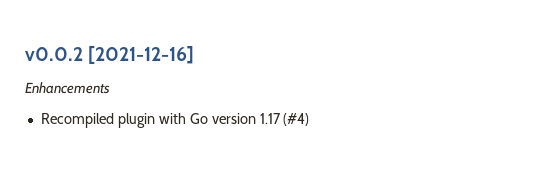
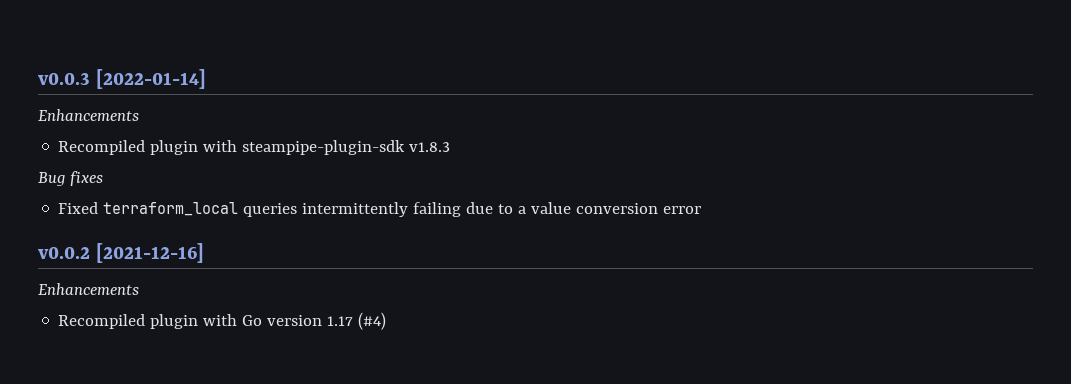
+ v0.0.3 [2022-01-14]
+ Enhancements
+ Recompiled plugin with steampipe-plugin-sdk v1.8.3
+ Bug fixes
+ Fixed terraform_local queries intermittently failing due to a value conversion error

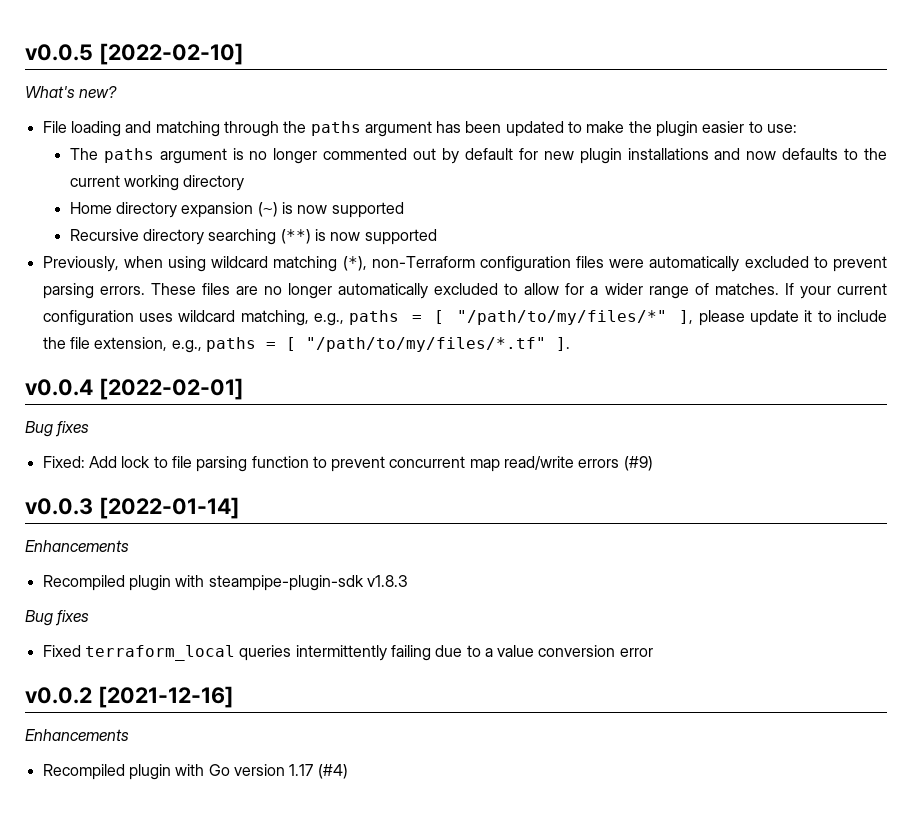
+ v0.0.5 [2022-02-10]
+ What's new?
+ File loading and matching through the paths argument has been updated to make the plugin easier to use:
+ The paths argument is no longer commented out by default for new plugin installations and now defaults to the current working directory
+ Home directory expansion (~) is now supported
+ Recursive directory searching (**) is now supported
+ Previously, when using wildcard matching (*), non-Terraform configuration files were automatically excluded to prevent parsing errors. These files are no longer automatically excluded to allow for a wider range of matches. If your current configuration uses wildcard matching, e.g., paths = [ "/path/to/my/files/*" ], please update it to include the file extension, e.g., paths = [ "/path/to/my/files/*.tf" ].
+ v0.0.4 [2022-02-01]
+ Bug fixes
+ Fixed: Add lock to file parsing function to prevent concurrent map read/write errors (#9)

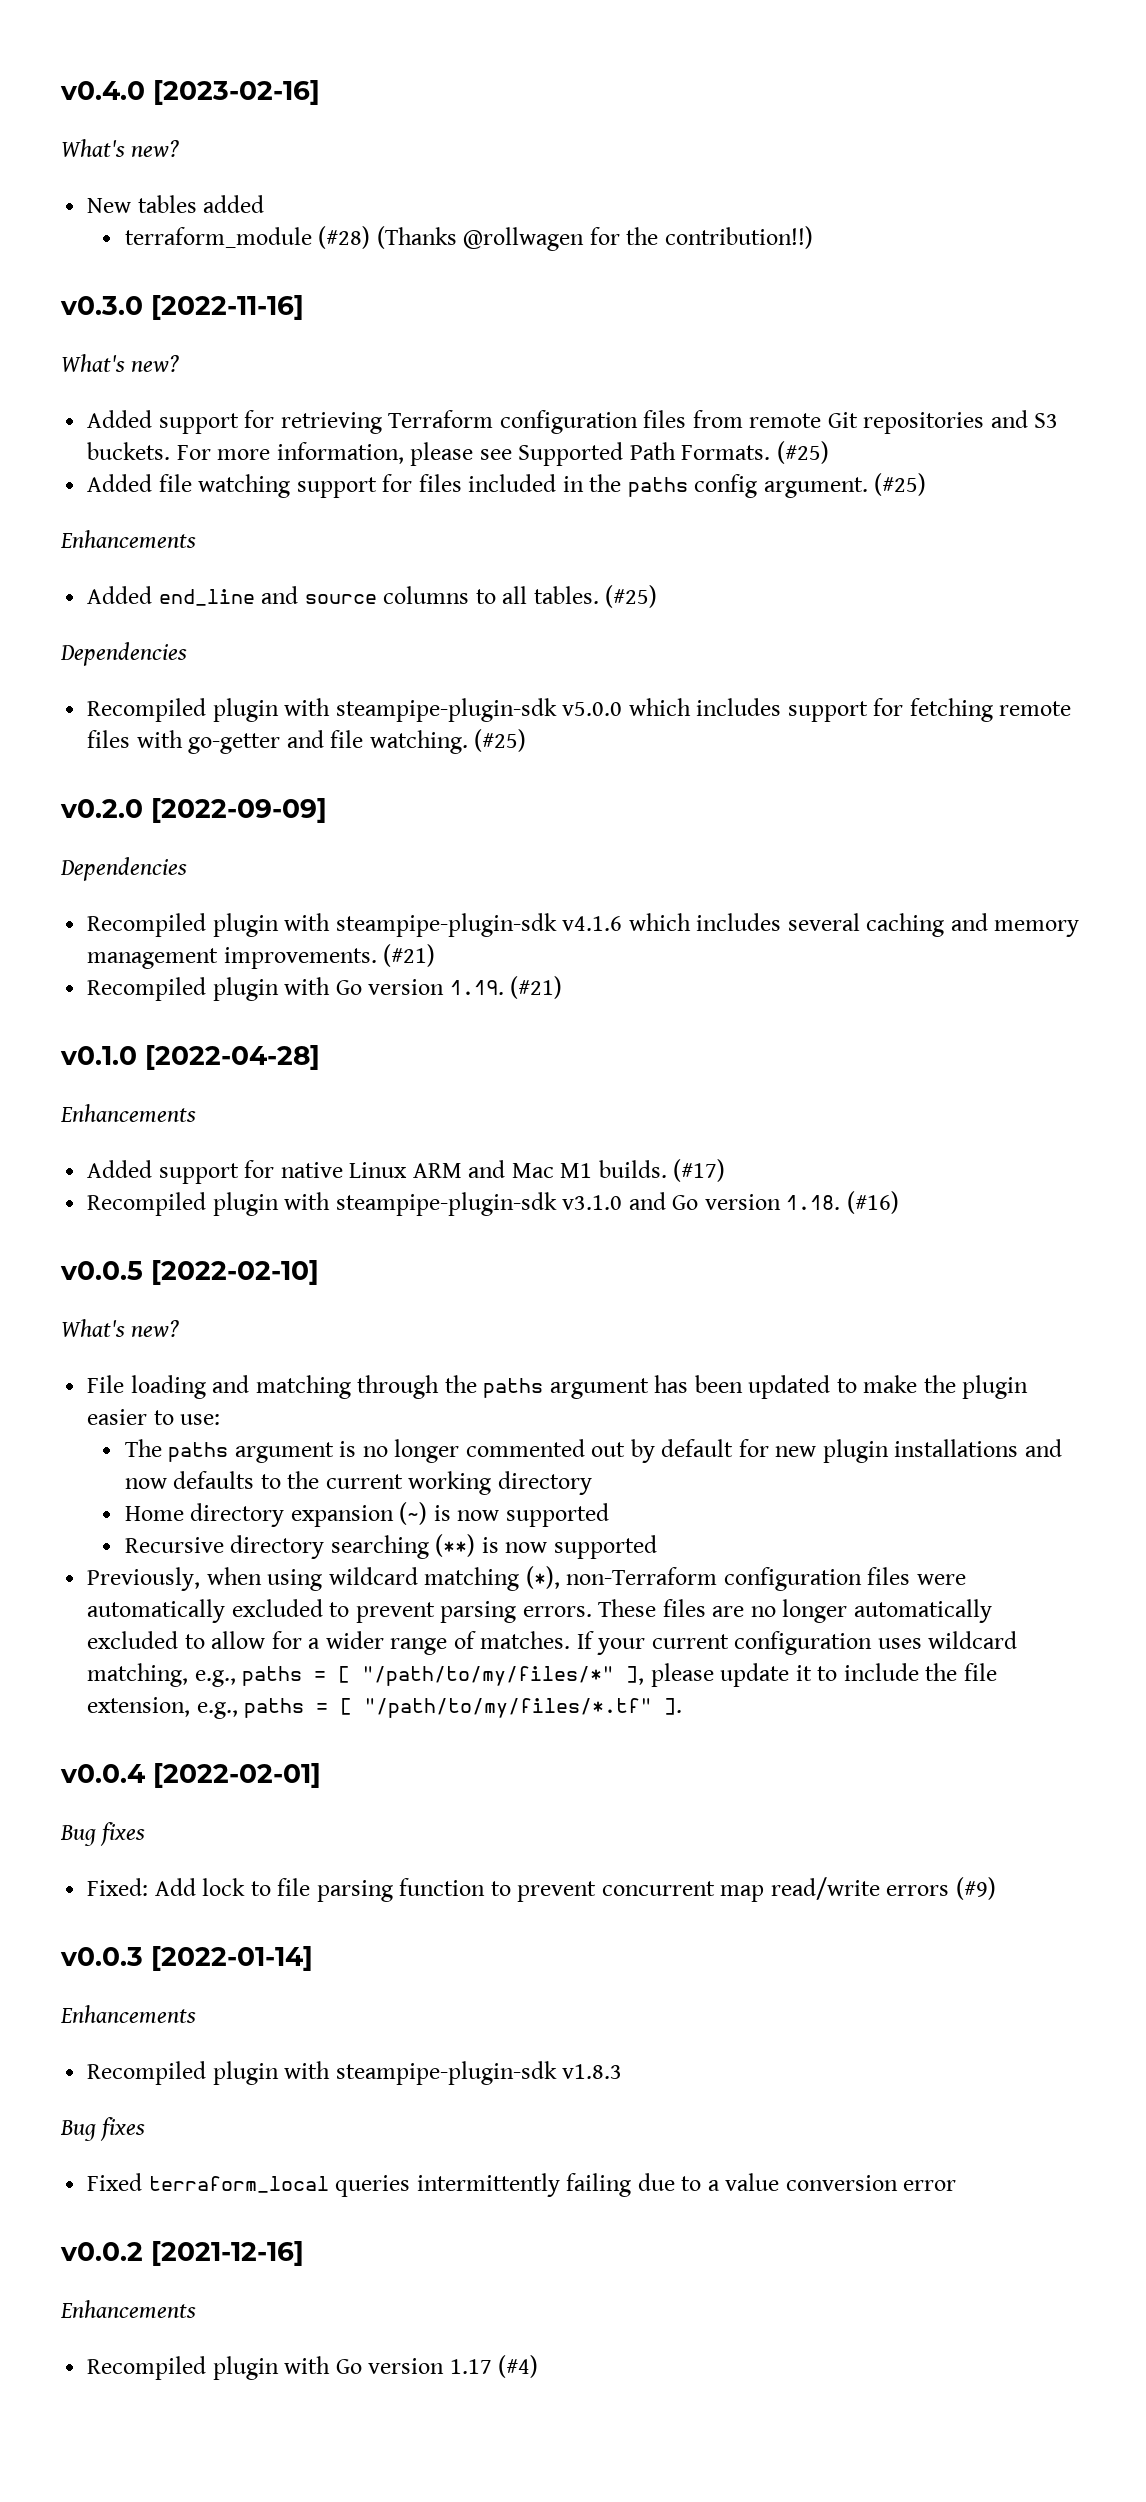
+ v0.4.0 [2023-02-16]
+ What's new?
+ New tables added
+ terraform_module (#28) (Thanks @rollwagen for the contribution!!)
+ v0.3.0 [2022-11-16]
+ What's new?
+ Added support for retrieving Terraform configuration files from remote Git repositories and S3 buckets. For more information, please see Supported Path Formats. (#25)
+ Added file watching support for files included in the paths config argument. (#25)
+ Enhancements
+ Added end_line and source columns to all tables. (#25)
+ Dependencies
+ Recompiled plugin with steampipe-plugin-sdk v5.0.0 which includes support for fetching remote files with go-getter and file watching. (#25)
+ v0.2.0 [2022-09-09]
+ Dependencies
+ Recompiled plugin with steampipe-plugin-sdk v4.1.6 which includes several caching and memory management improvements. (#21)
+ Recompiled plugin with Go version 1.19. (#21)
+ v0.1.0 [2022-04-28]
+ Enhancements
+ Added support for native Linux ARM and Mac M1 builds. (#17)
+ Recompiled plugin with steampipe-plugin-sdk v3.1.0 and Go version 1.18. (#16)

